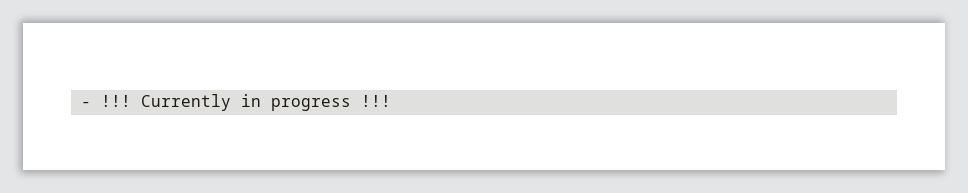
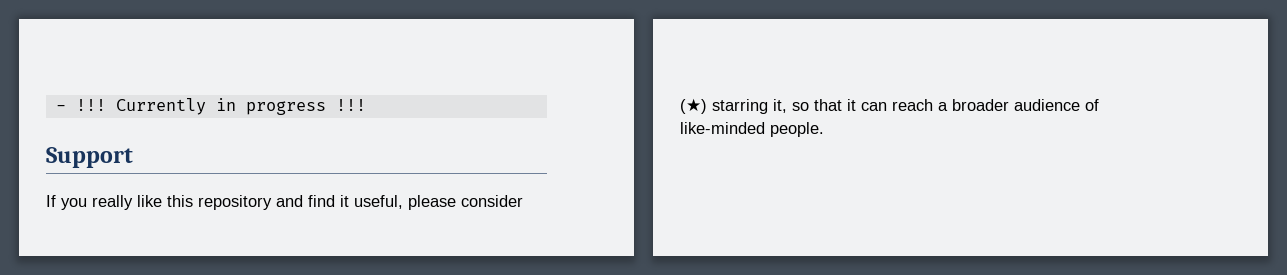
+ Support
+ If you really like this repository and find it useful, please consider (★) starring it, so that it can reach a broader audience of like-minded people.

